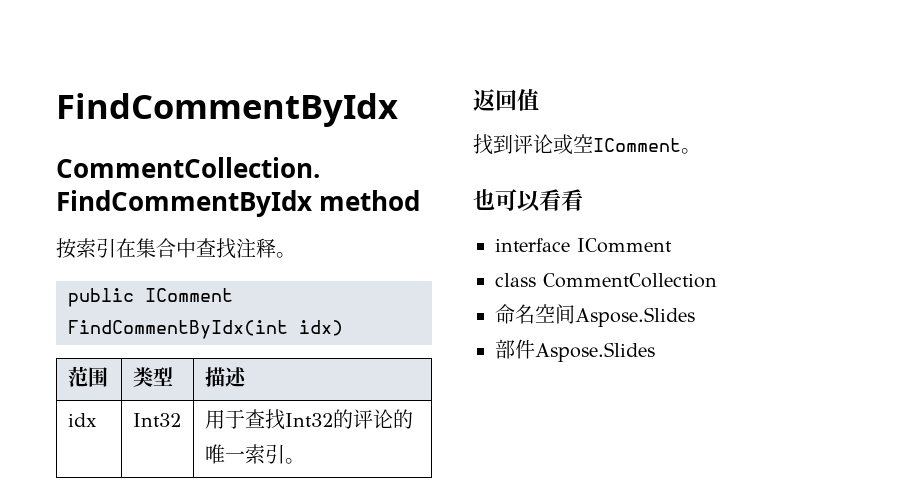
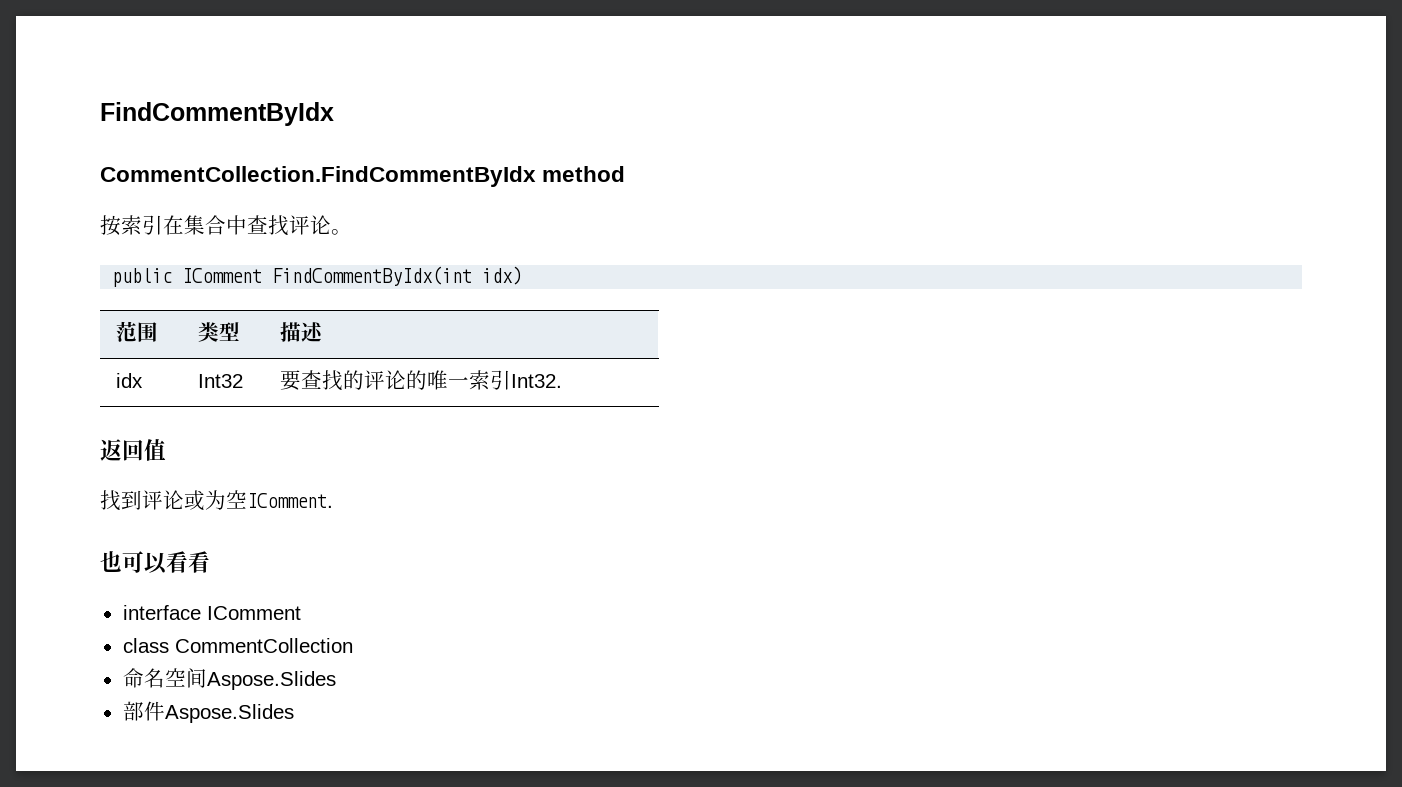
- 按索引在集合中查找注释。
+ 按索引在集合中查找评论。
- idx | Int32 | 用于查找Int32的评论的唯一索引。
+ idx | Int32 | 要查找的评论的唯一索引Int32.
- 找到评论或空IComment。
+ 找到评论或为空IComment.

